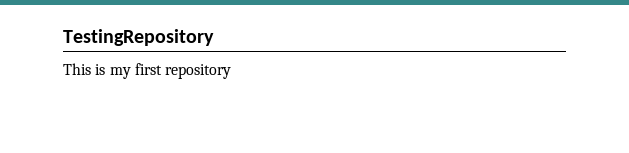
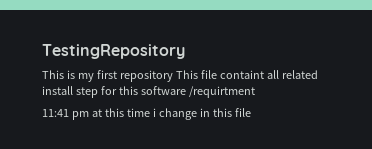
- This is my first repository
+ This is my first repository This file containt all related install step for this software /requirtment
+ 11:41 pm at this time i change in this file

